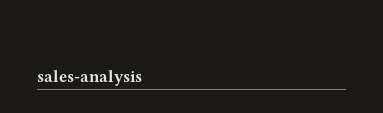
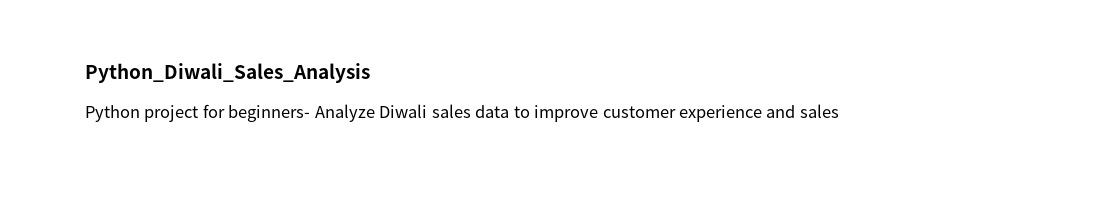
- sales-analysis
+ Python_Diwali_Sales_Analysis
+ Python project for beginners- Analyze Diwali sales data to improve customer experience and sales

